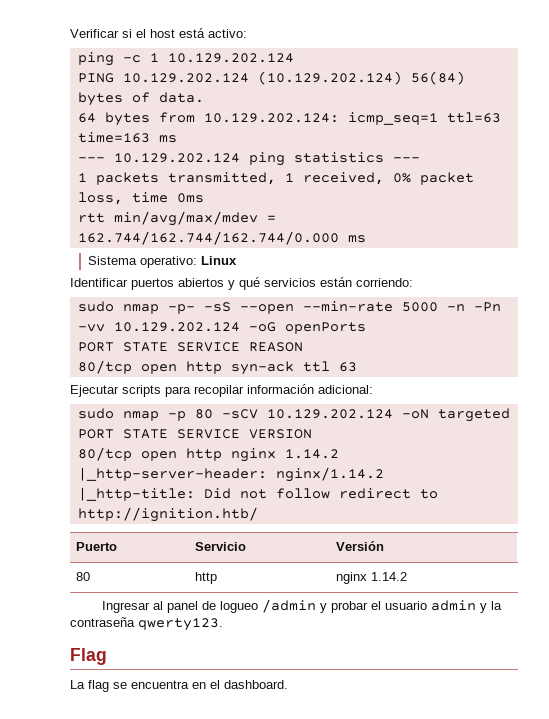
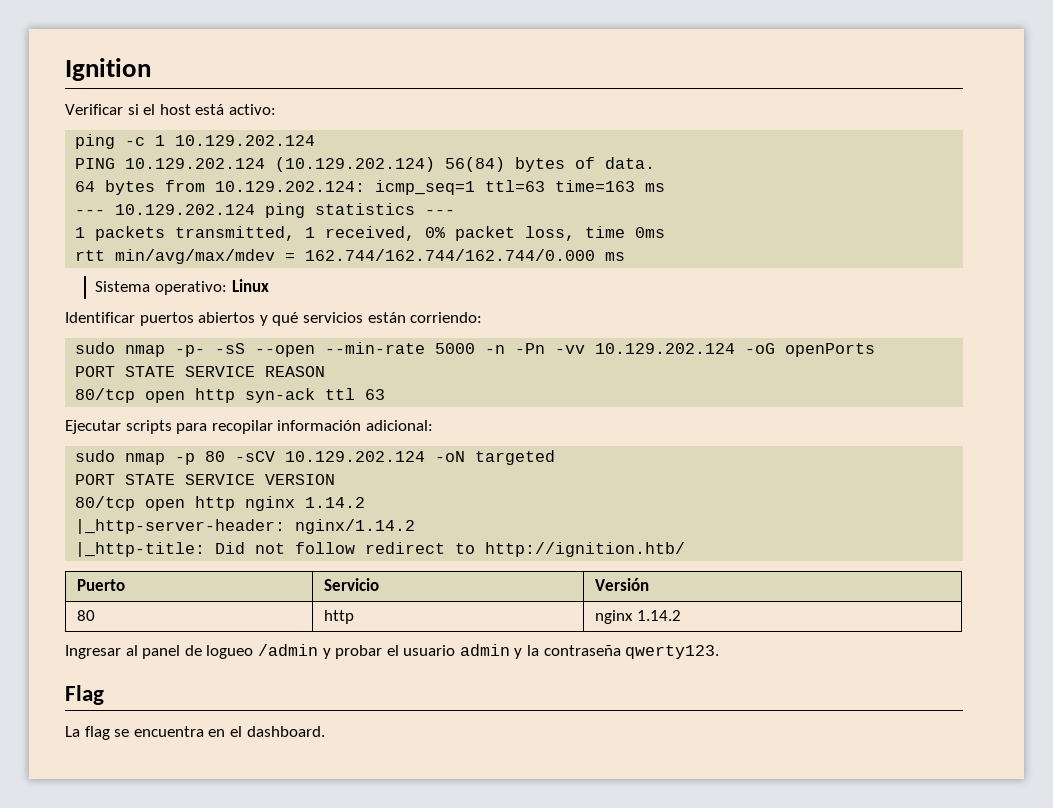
+ Ignition

